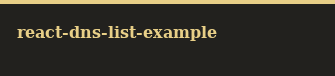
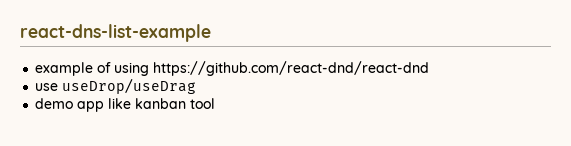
+ example of using https://github.com/react-dnd/react-dnd
+ use useDrop/useDrag
+ demo app like kanban tool

